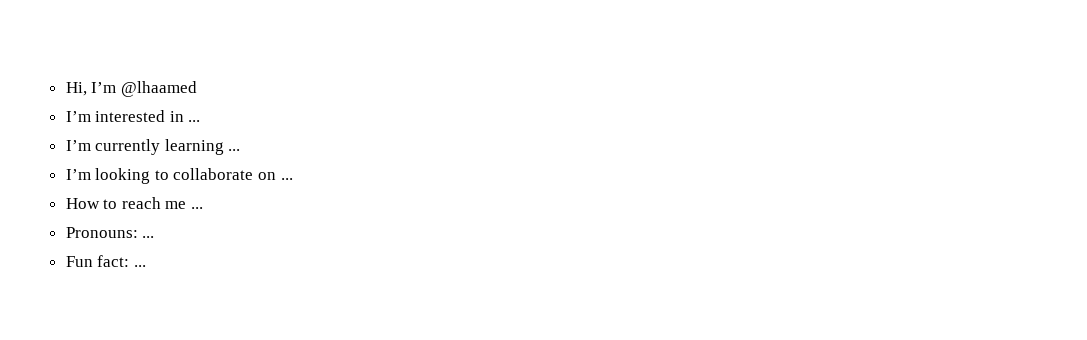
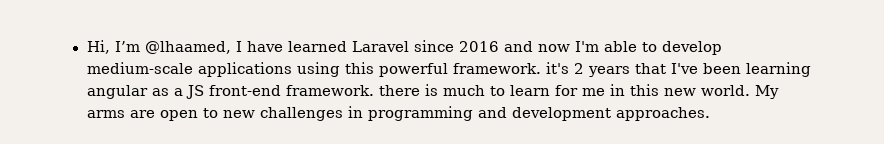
- Hi, I’m @lhaamed
- I’m interested in ...
- I’m currently learning ...
- I’m looking to collaborate on ...
- How to reach me ...
- Pronouns: ...
- Fun fact: ...
+ Hi, I’m @lhaamed, I have learned Laravel since 2016 and now I'm able to develop medium-scale applications using this powerful framework. it's 2 years that I've been learning angular as a JS front-end framework. there is much to learn for me in this new world. My arms are open to new challenges in programming and development approaches.

